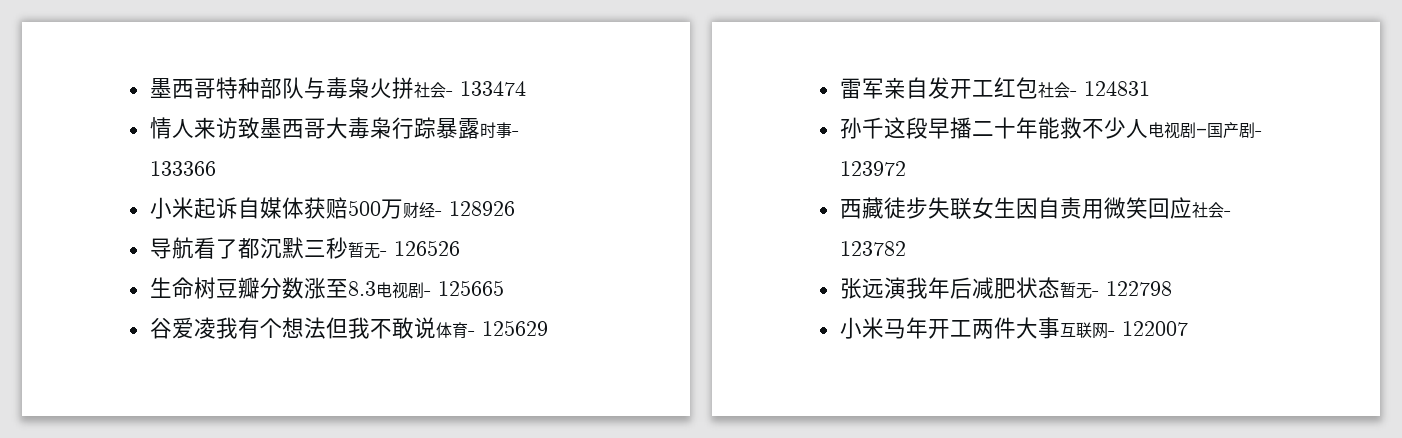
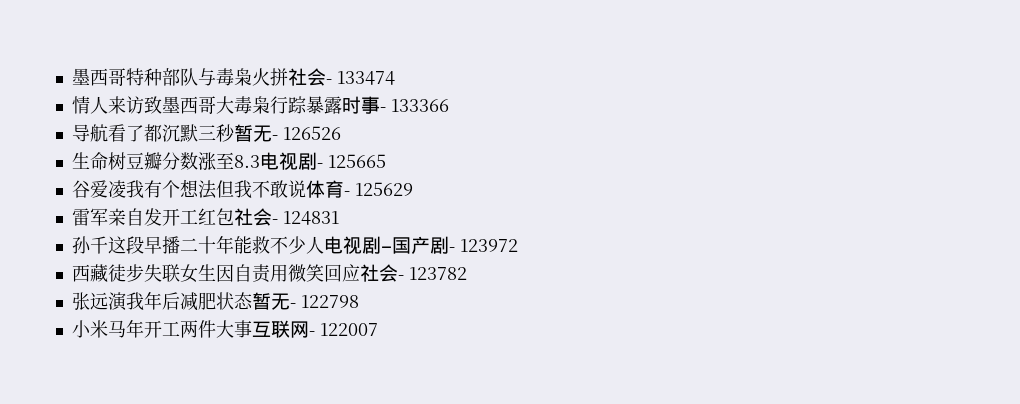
- 小米起诉自媒体获赔500万财经- 128926

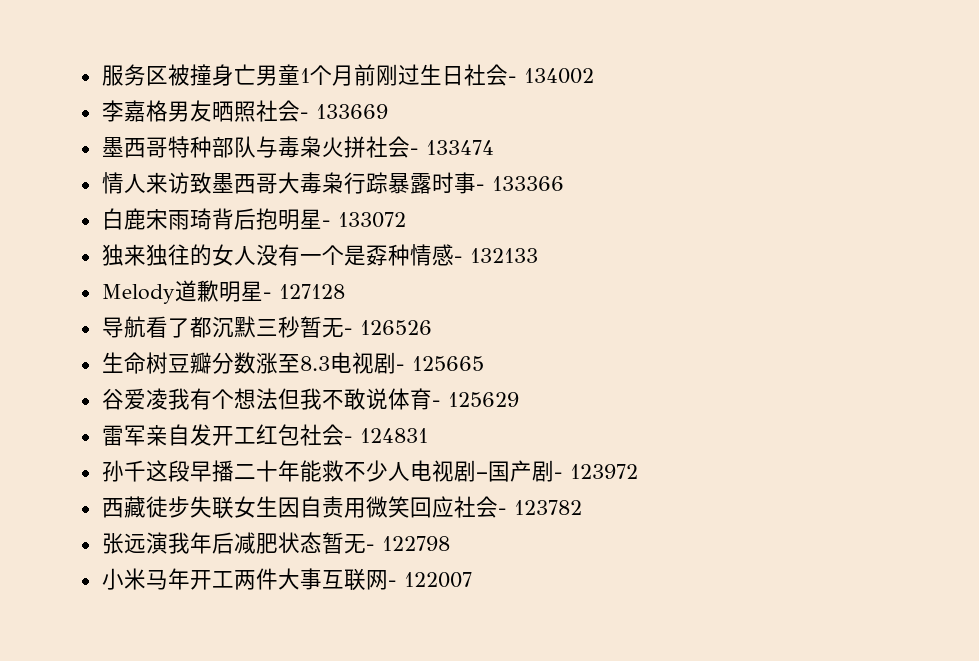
+ 服务区被撞身亡男童1个月前刚过生日社会- 134002
+ 李嘉格男友晒照社会- 133669
+ 白鹿宋雨琦背后抱明星- 133072
+ 独来独往的女人没有一个是孬种情感- 132133
+ Melody道歉明星- 127128

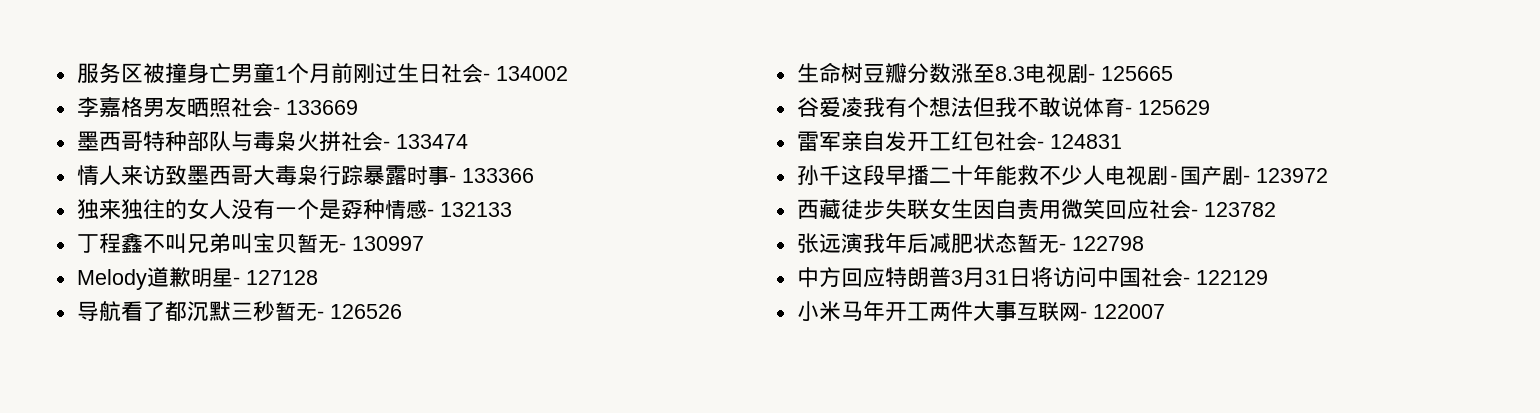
- 白鹿宋雨琦背后抱明星- 133072
+ 丁程鑫不叫兄弟叫宝贝暂无- 130997
+ 中方回应特朗普3月31日将访问中国社会- 122129

